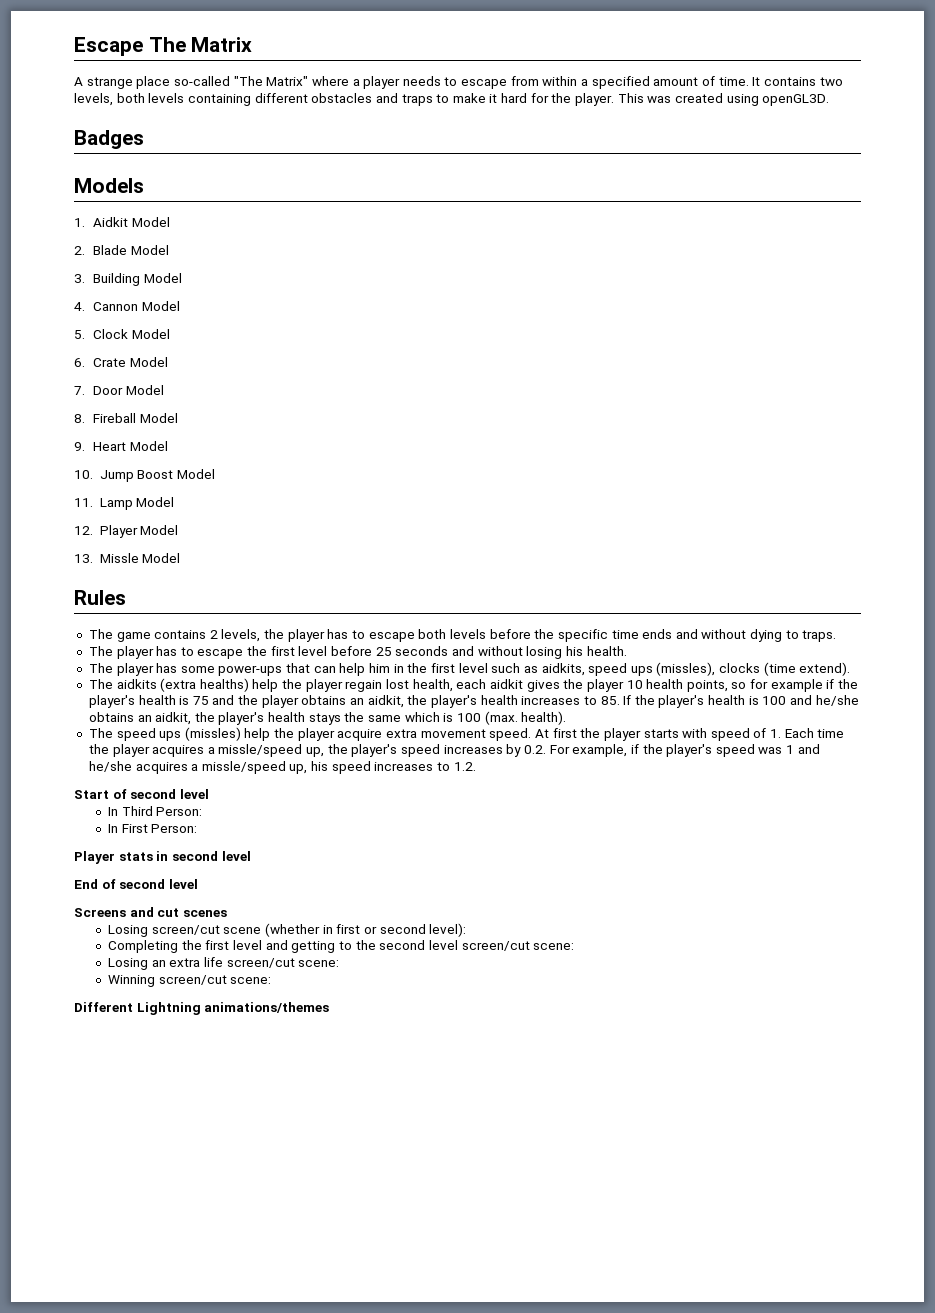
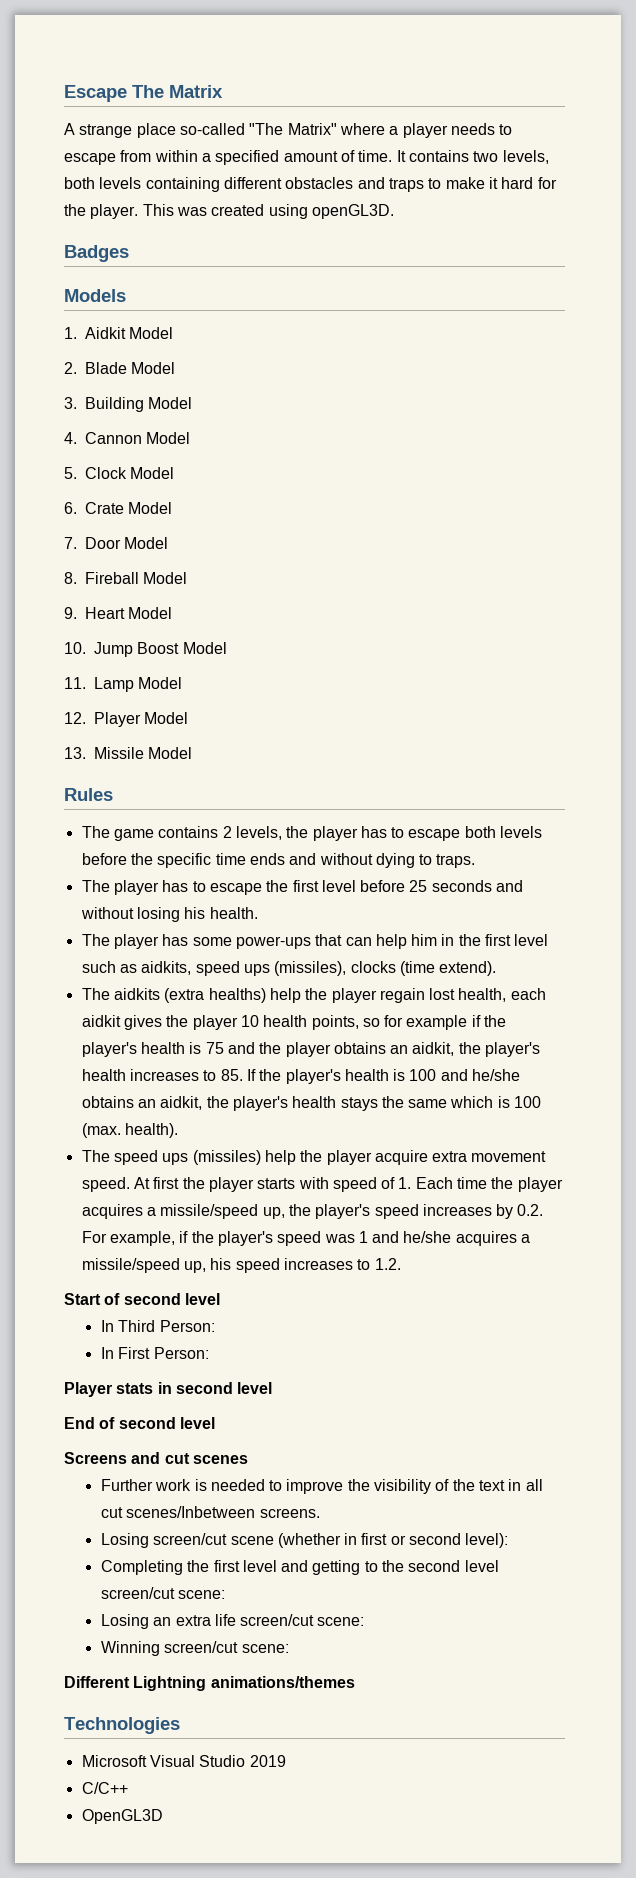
- 13. Missle Model
+ 13. Missile Model
- The player has some power-ups that can help him in the first level such as aidkits, speed ups (missles), clocks (time extend).
+ The player has some power-ups that can help him in the first level such as aidkits, speed ups (missiles), clocks (time extend).
- The speed ups (missles) help the player acquire extra movement speed.
+ The speed ups (missiles) help the player acquire extra movement speed.
- At first the player starts with speed of 1. Each time the player acquires a missle/speed up, the player's speed increases by 0.2. For example, if the player's speed was 1 and he/she acquires a missle/speed up, his speed increases to 1.2.
+ At first the player starts with speed of 1. Each time the player acquires a missile/speed up, the player's speed increases by 0.2. For example, if the player's speed was 1 and he/she acquires a missile/speed up, his speed increases to 1.2.
+ Further work is needed to improve the visibility of the text in all cut scenes/Inbetween screens.
+ Technologies
+ Microsoft Visual Studio 2019
+ C/C++
+ OpenGL3D

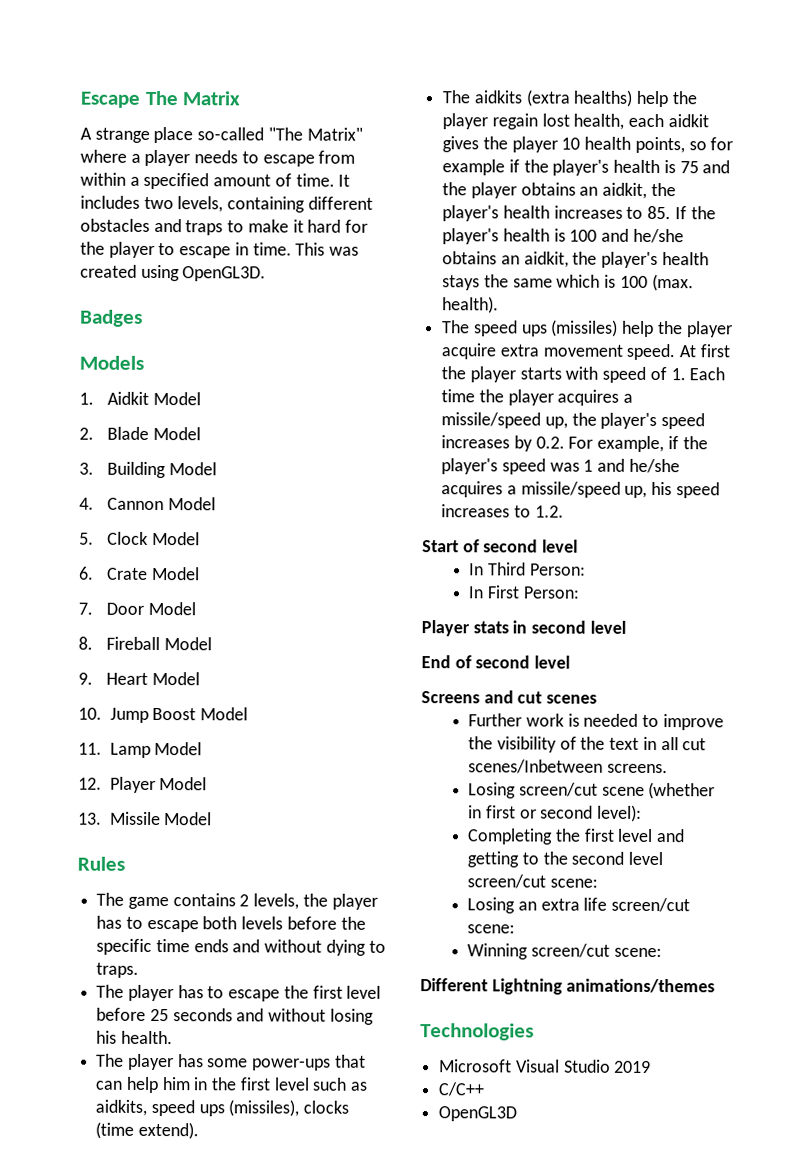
- It contains two levels, both levels containing different obstacles and traps to make it hard for the player.
+ It includes two levels, containing different obstacles and traps to make it hard for the player to escape in time.
- This was created using openGL3D.
+ This was created using OpenGL3D.

